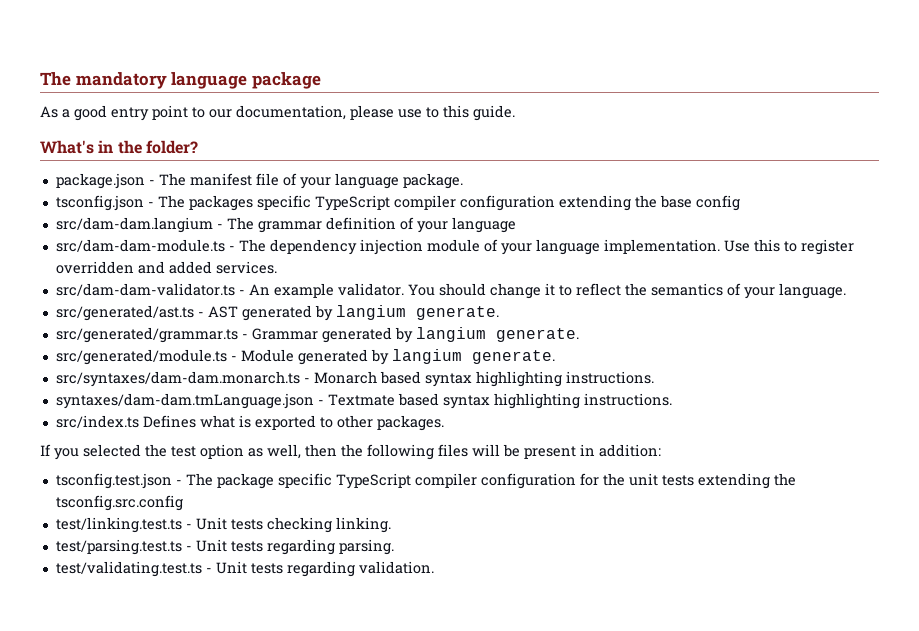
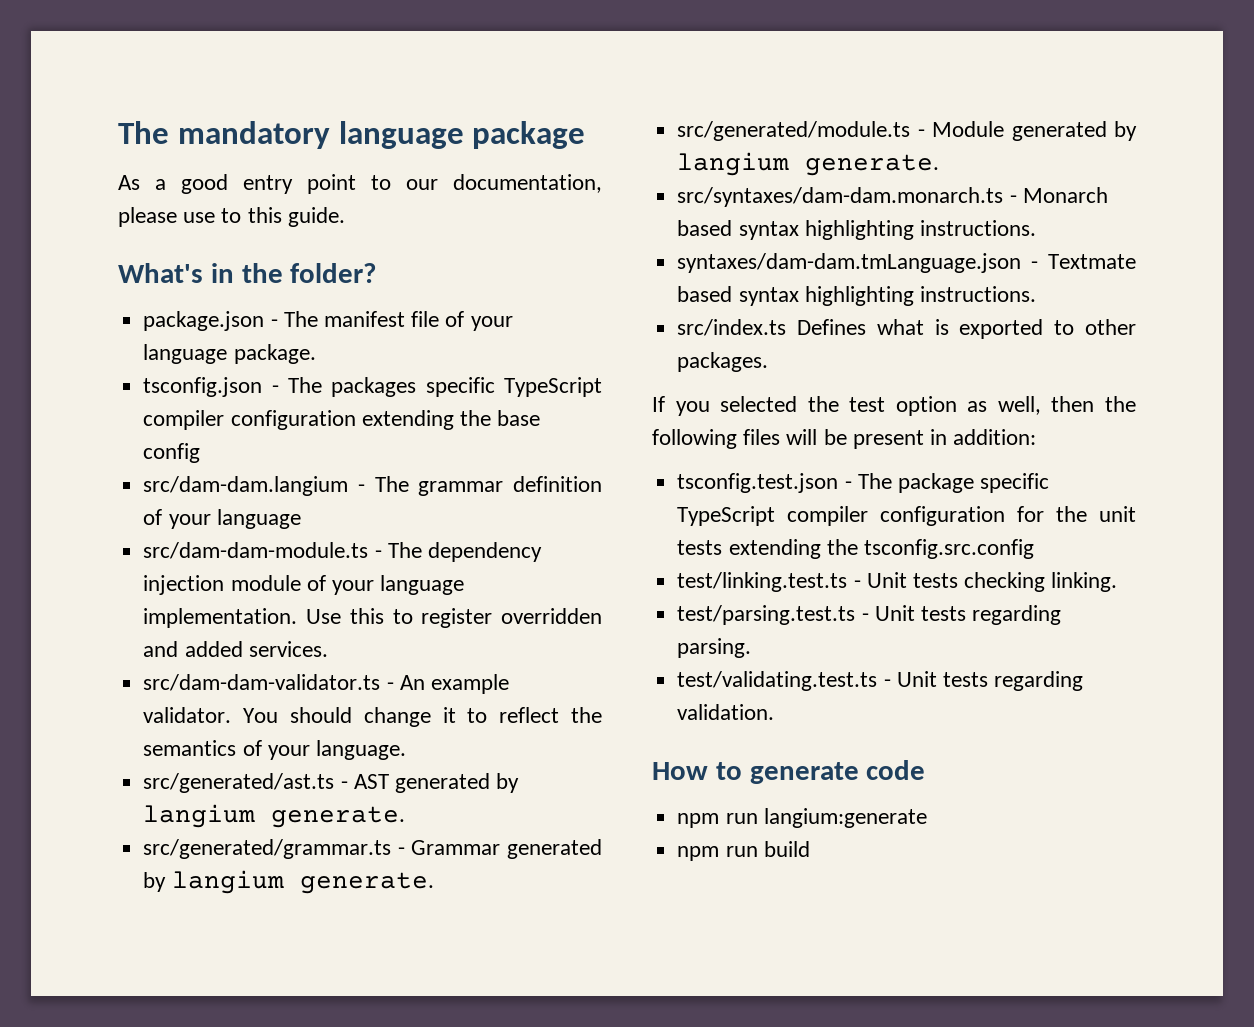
+ How to generate code
+ npm run langium:generate
+ npm run build

